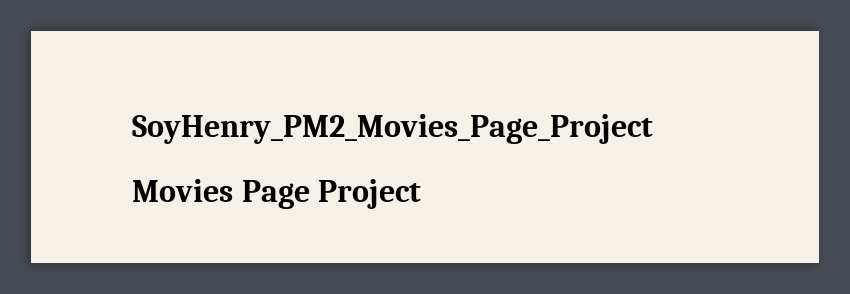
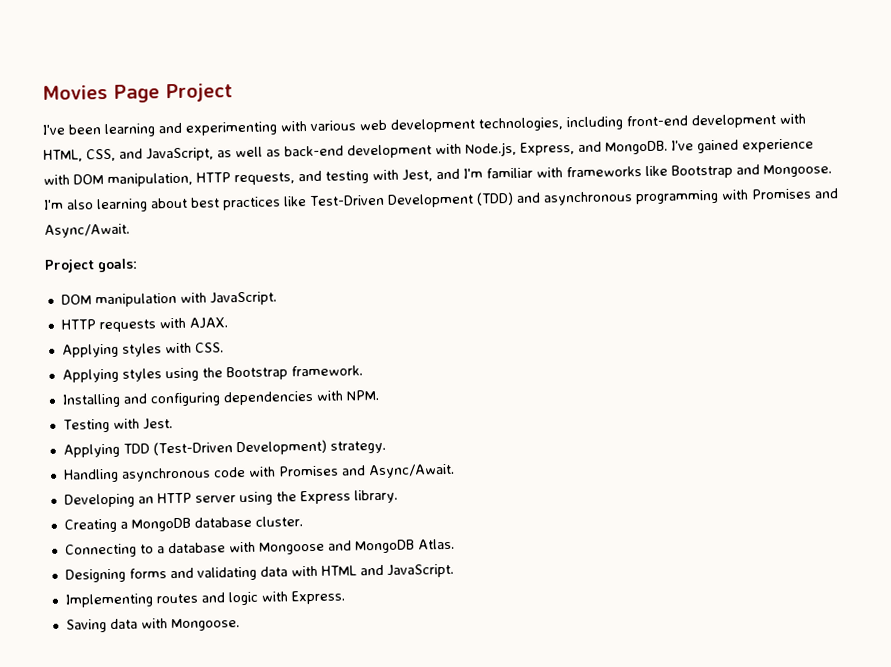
- SoyHenry_PM2_Movies_Page_Project
+ I've been learning and experimenting with various web development technologies, including front-end development with HTML, CSS, and JavaScript, as well as back-end development with Node.js, Express, and MongoDB. I've gained experience with DOM manipulation, HTTP requests, and testing with Jest, and I'm familiar with frameworks like Bootstrap and Mongoose. I'm also learning about best practices like Test-Driven Development (TDD) and asynchronous programming with Promises and Async/Await.
+ Project goals:
+ DOM manipulation with JavaScript.
+ HTTP requests with AJAX.
+ Applying styles with CSS.
+ Applying styles using the Bootstrap framework.
+ Installing and configuring dependencies with NPM.
+ Testing with Jest.
+ Applying TDD (Test-Driven Development) strategy.
+ Handling asynchronous code with Promises and Async/Await.
+ Developing an HTTP server using the Express library.
+ Creating a MongoDB database cluster.
+ Connecting to a database with Mongoose and MongoDB Atlas.
+ Designing forms and validating data with HTML and JavaScript.
+ Implementing routes and logic with Express.
+ Saving data with Mongoose.

